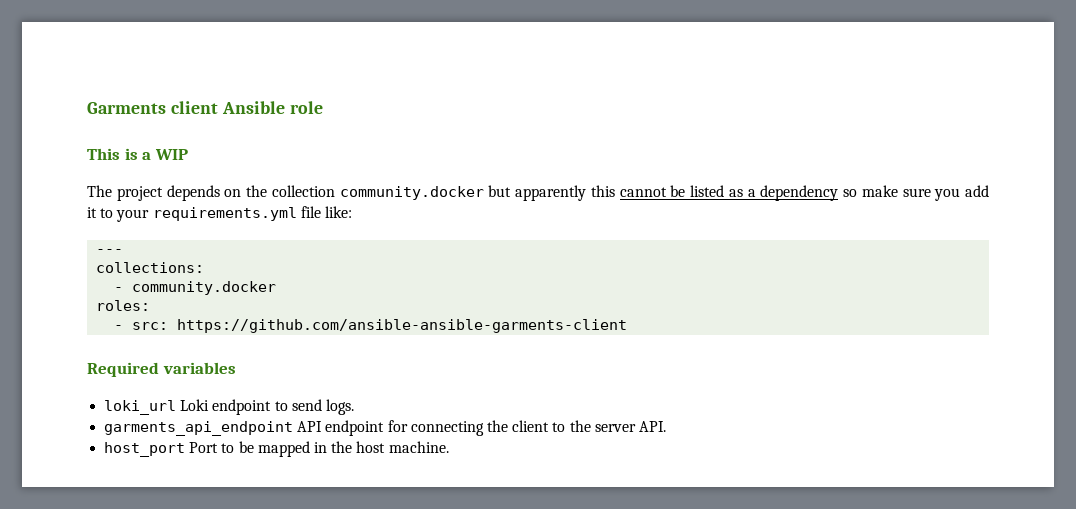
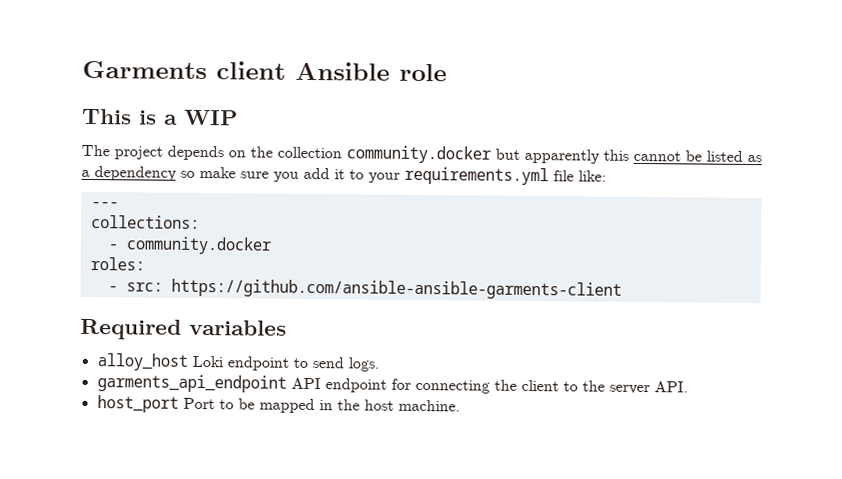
- loki_url Loki endpoint to send logs.
+ alloy_host Loki endpoint to send logs.

